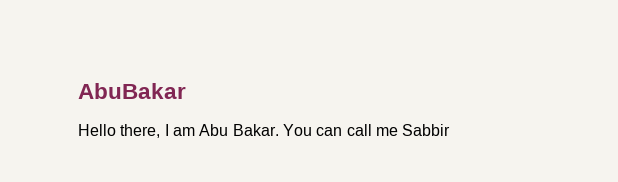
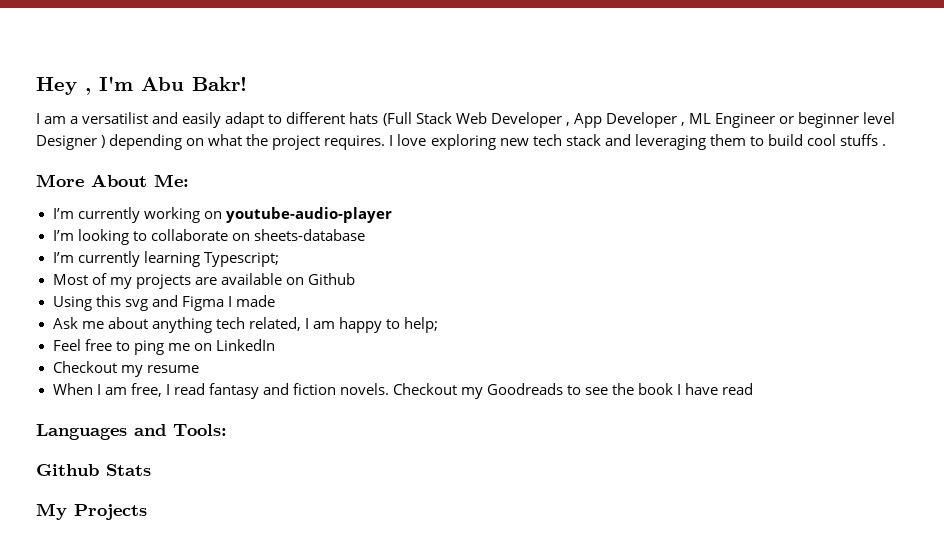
- AbuBakar
- Hello there, I am Abu Bakar. You can call me Sabbir
+ Hey , I'm Abu Bakr!
+ I am a versatilist and easily adapt to different hats (Full Stack Web Developer , App Developer , ML Engineer or beginner level Designer ) depending on what the project requires. I love exploring new tech stack and leveraging them to build cool stuffs .
+ More About Me:
+ I’m currently working on youtube-audio-player
+ I’m looking to collaborate on sheets-database
+ I’m currently learning Typescript;
+ Most of my projects are available on Github
+ Using this svg and Figma I made
+ Ask me about anything tech related, I am happy to help;
+ Feel free to ping me on LinkedIn
+ Checkout my resume
+ When I am free, I read fantasy and fiction novels. Checkout my Goodreads to see the book I have read
+ Languages and Tools:
+ Github Stats
+ My Projects

